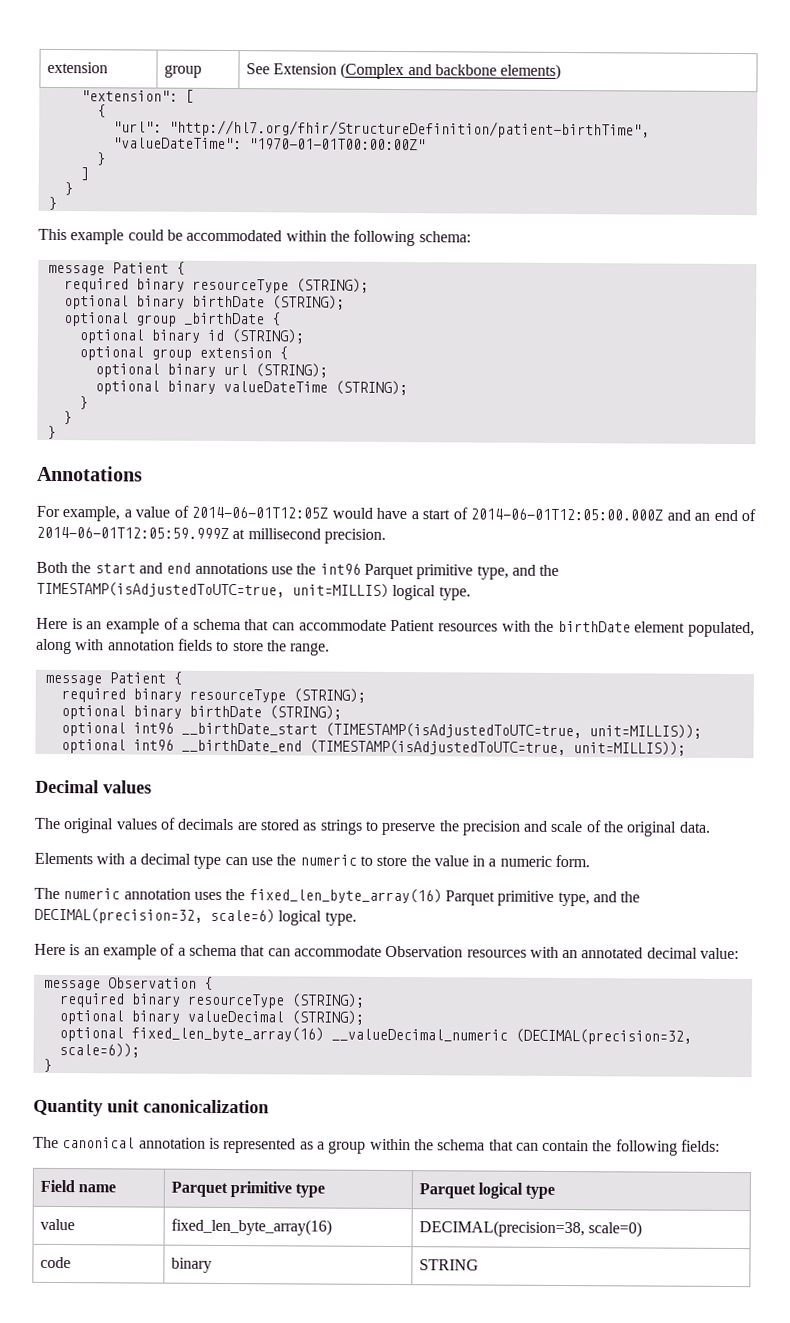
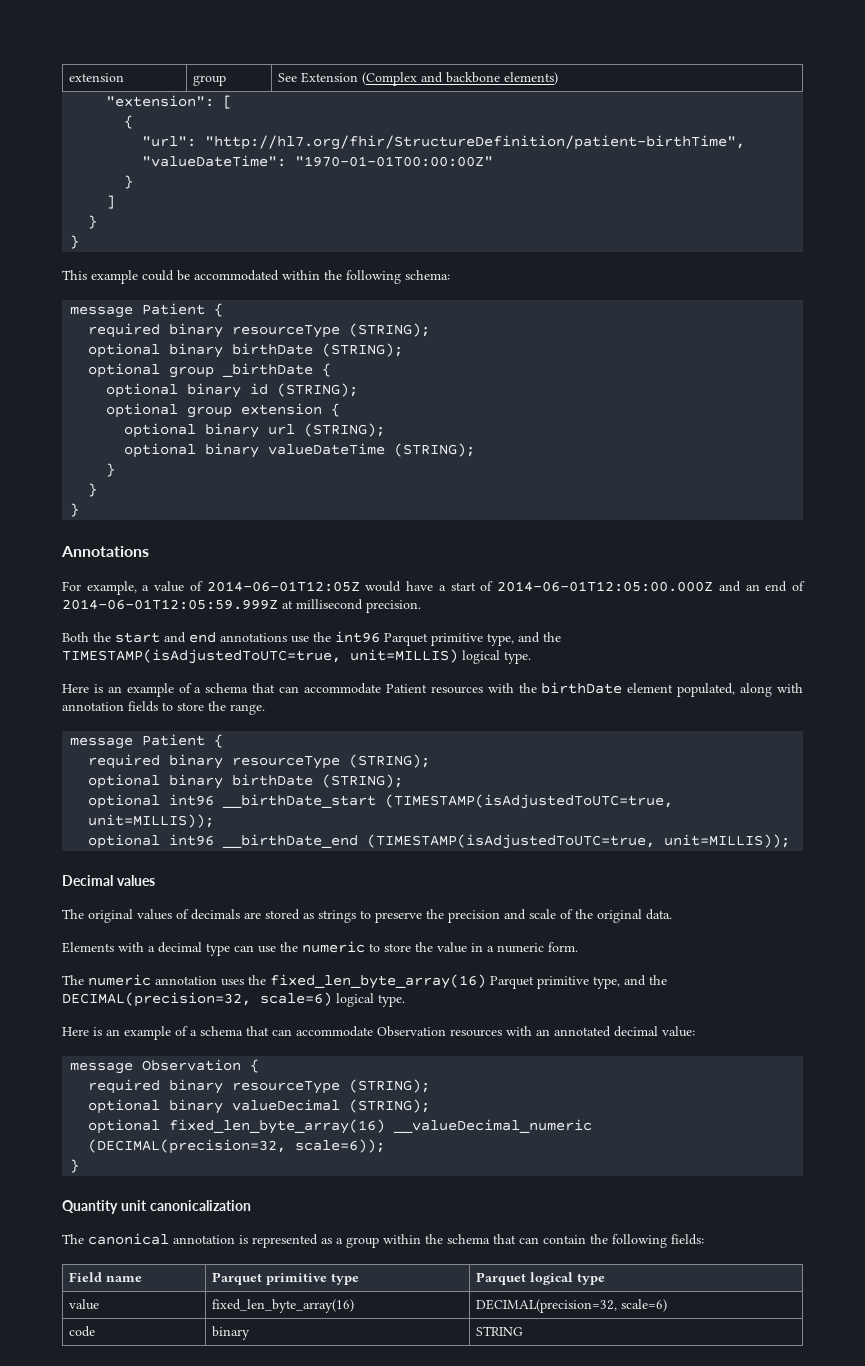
- value | fixed_len_byte_array(16) | DECIMAL(precision=38, scale=0)
+ value | fixed_len_byte_array(16) | DECIMAL(precision=32, scale=6)

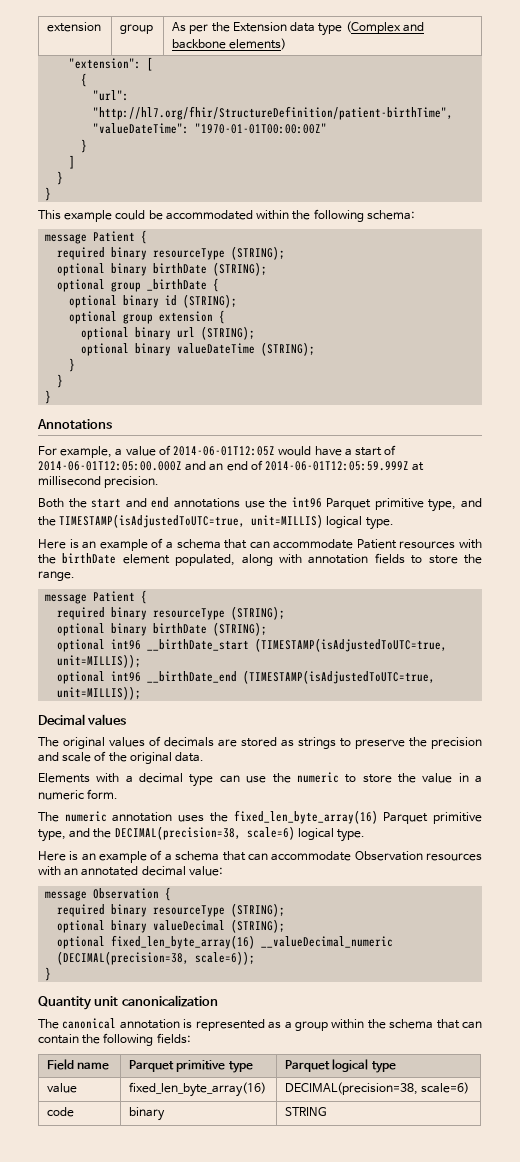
- extension | group | See Extension (Complex and backbone elements)
+ extension | group | As per the Extension data type (Complex and backbone elements)
- The numeric annotation uses the fixed_len_byte_array(16) Parquet primitive type, and the DECIMAL(precision=32, scale=6) logical type.
+ The numeric annotation uses the fixed_len_byte_array(16) Parquet primitive type, and the DECIMAL(precision=38, scale=6) logical type.
- optional fixed_len_byte_array(16) __valueDecimal_numeric (DECIMAL(precision=32, scale=6));
+ optional fixed_len_byte_array(16) __valueDecimal_numeric (DECIMAL(precision=38, scale=6));
- value | fixed_len_byte_array(16) | DECIMAL(precision=32, scale=6)
+ value | fixed_len_byte_array(16) | DECIMAL(precision=38, scale=6)

